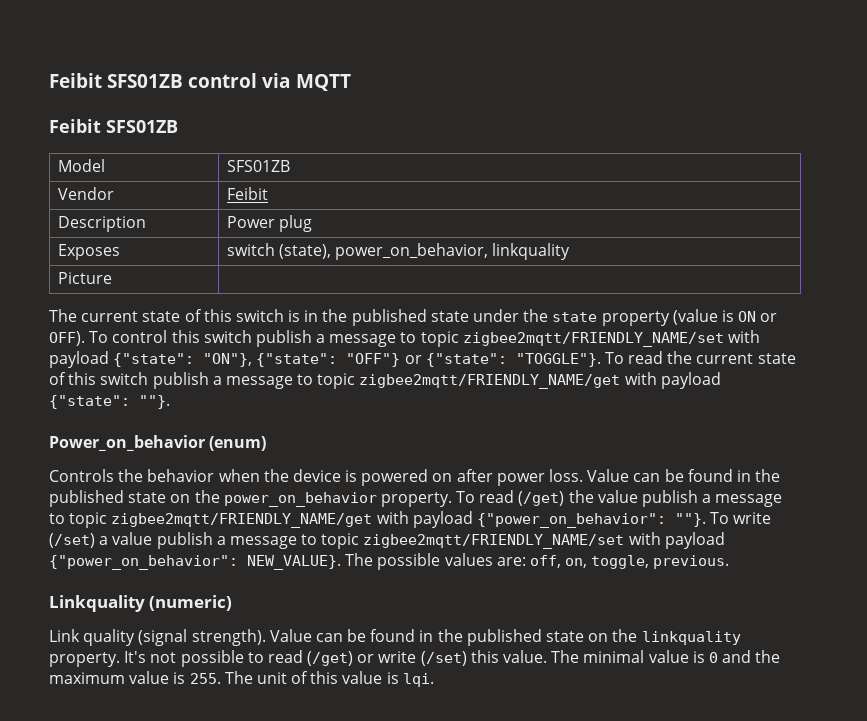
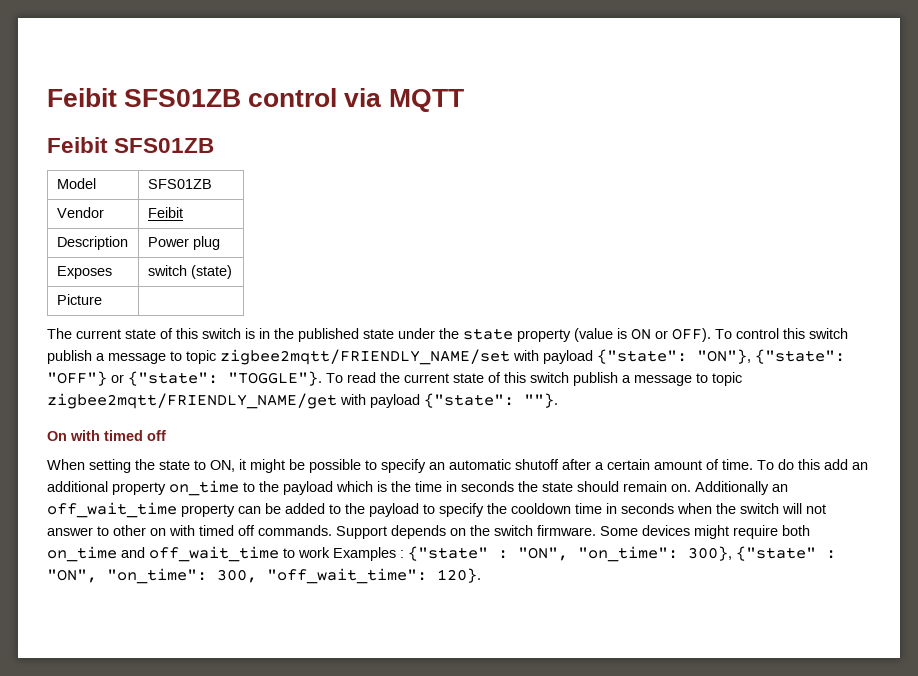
- Exposes | switch (state), power_on_behavior, linkquality
+ Exposes | switch (state)
- Power_on_behavior (enum)
- Controls the behavior when the device is powered on after power loss. Value can be found in the published state on the power_on_behavior property. To read (/get) the value publish a message to topic zigbee2mqtt/FRIENDLY_NAME/get with payload {"power_on_behavior": ""}. To write (/set) a value publish a message to topic zigbee2mqtt/FRIENDLY_NAME/set with payload {"power_on_behavior": NEW_VALUE}. The possible values are: off, on, toggle, previous.
- Linkquality (numeric)
- Link quality (signal strength). Value can be found in the published state on the linkquality property. It's not possible to read (/get) or write (/set) this value. The minimal value is 0 and the maximum value is 255. The unit of this value is lqi.
+ On with timed off
+ When setting the state to ON, it might be possible to specify an automatic shutoff after a certain amount of time. To do this add an additional property on_time to the payload which is the time in seconds the state should remain on. Additionally an off_wait_time property can be added to the payload to specify the cooldown time in seconds when the switch will not answer to other on with timed off commands. Support depends on the switch firmware. Some devices might require both on_time and off_wait_time to work Examples : {"state" : "ON", "on_time": 300}, {"state" : "ON", "on_time": 300, "off_wait_time": 120}.

